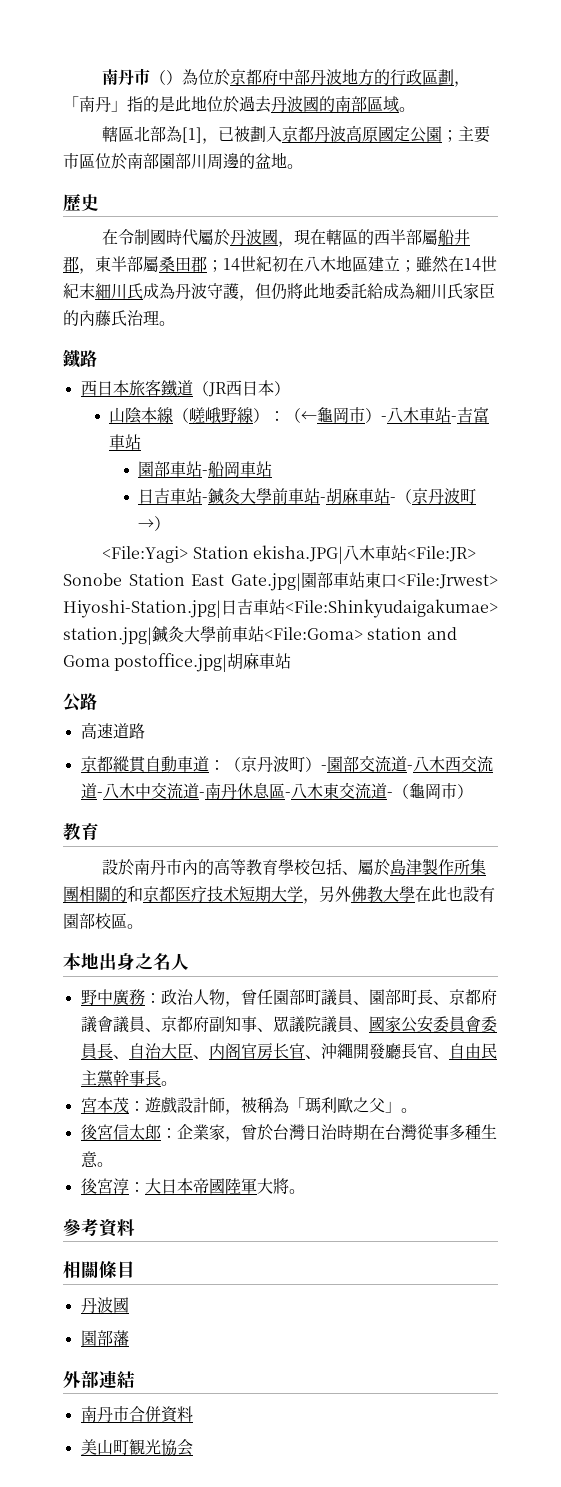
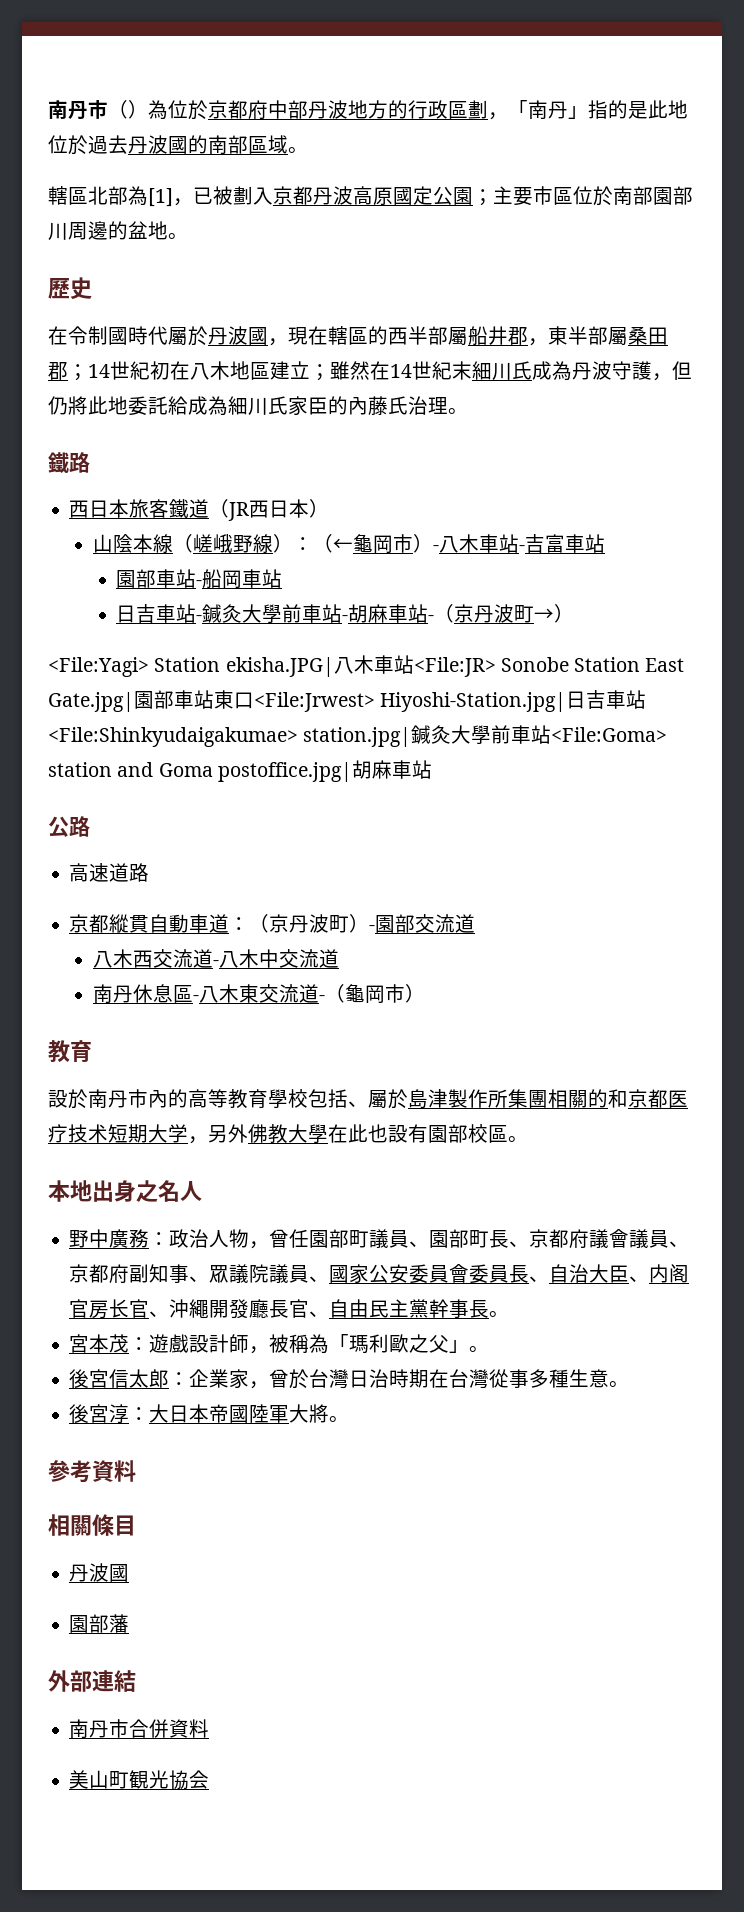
- 京都縱貫自動車道：（京丹波町）-園部交流道-八木西交流道-八木中交流道-南丹休息區-八木東交流道-（龜岡市）
+ 京都縱貫自動車道：（京丹波町）-園部交流道
+ 八木西交流道-八木中交流道
+ 南丹休息區-八木東交流道-（龜岡市）

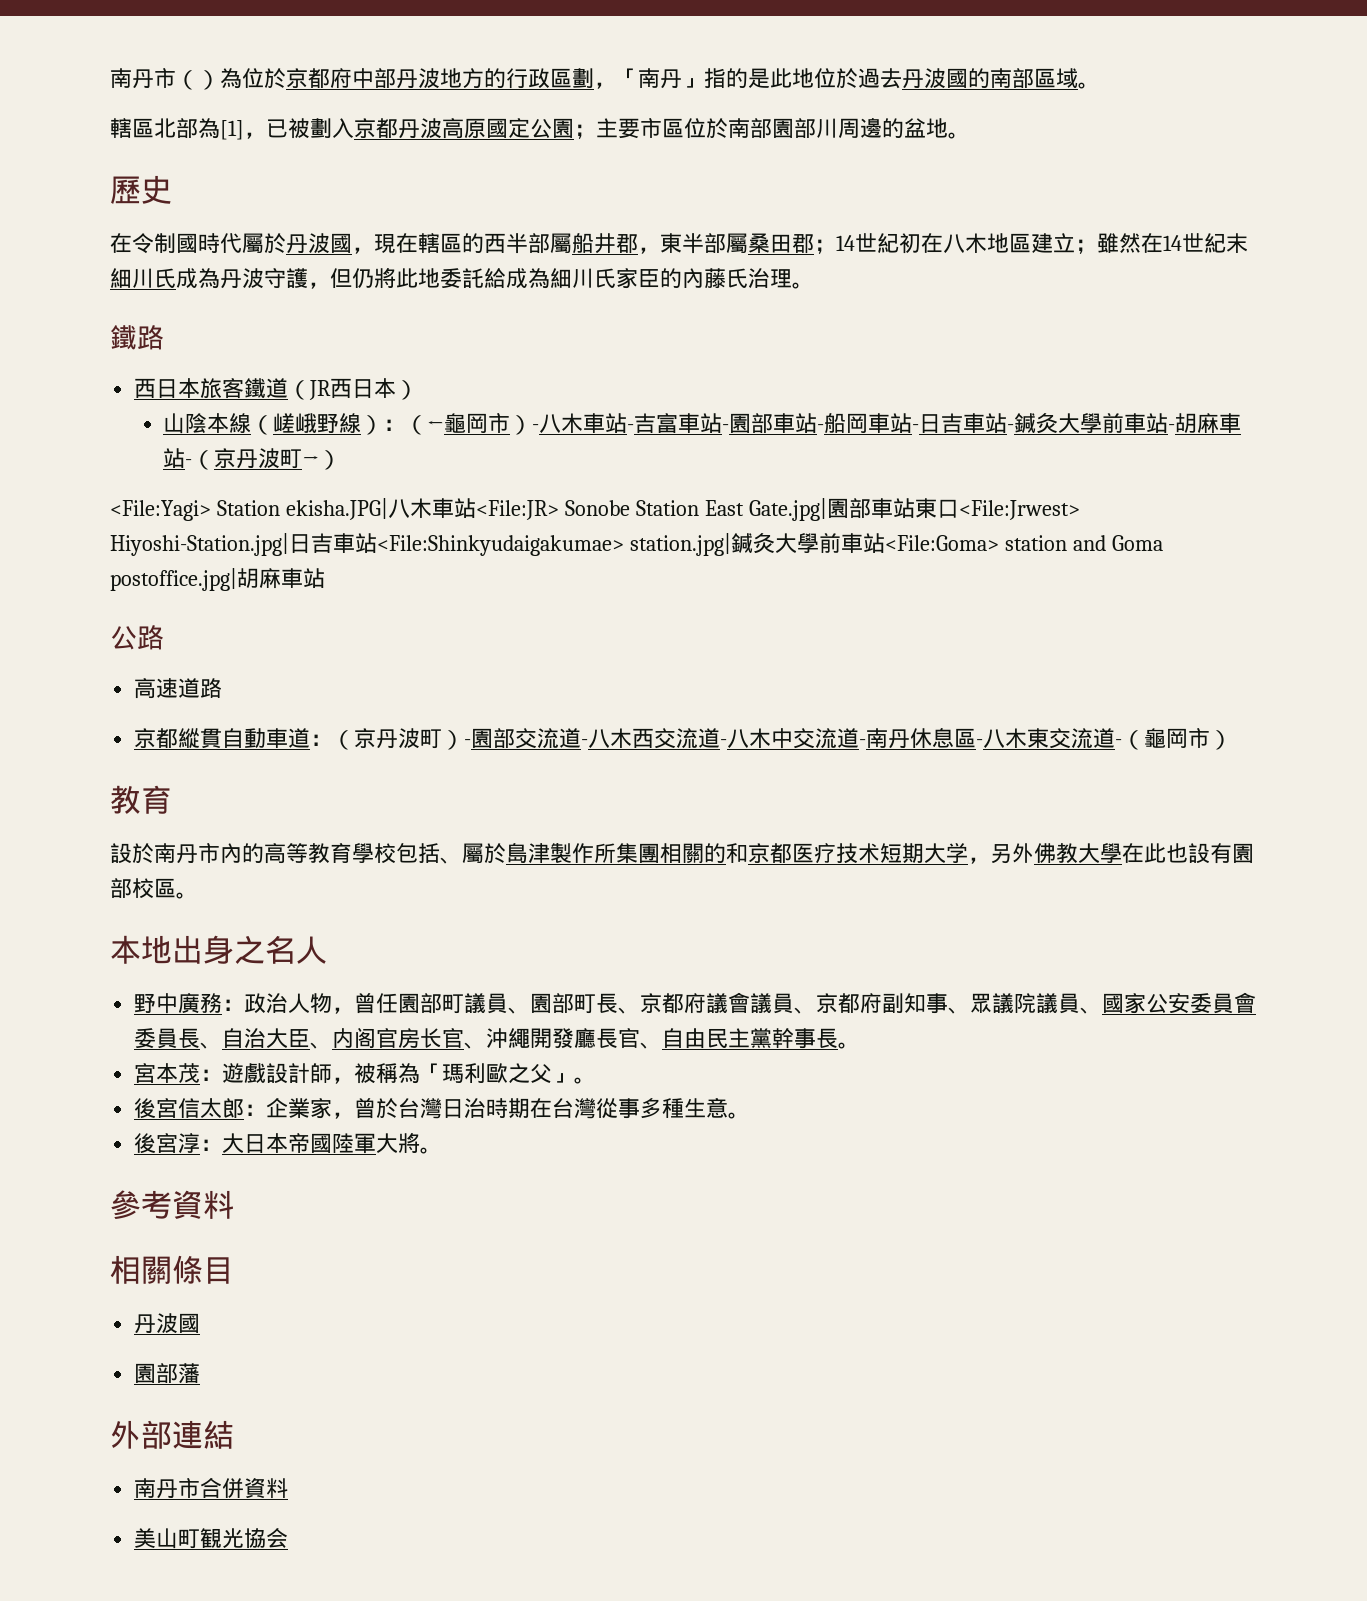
- 山陰本線（嵯峨野線）：（←龜岡市）-八木車站-吉富車站
- 園部車站-船岡車站
- 日吉車站-鍼灸大學前車站-胡麻車站-（京丹波町→）
+ 山陰本線（嵯峨野線）：（←龜岡市）-八木車站-吉富車站-園部車站-船岡車站-日吉車站-鍼灸大學前車站-胡麻車站-（京丹波町→）
- 京都縱貫自動車道：（京丹波町）-園部交流道
- 八木西交流道-八木中交流道
- 南丹休息區-八木東交流道-（龜岡市）
+ 京都縱貫自動車道：（京丹波町）-園部交流道-八木西交流道-八木中交流道-南丹休息區-八木東交流道-（龜岡市）

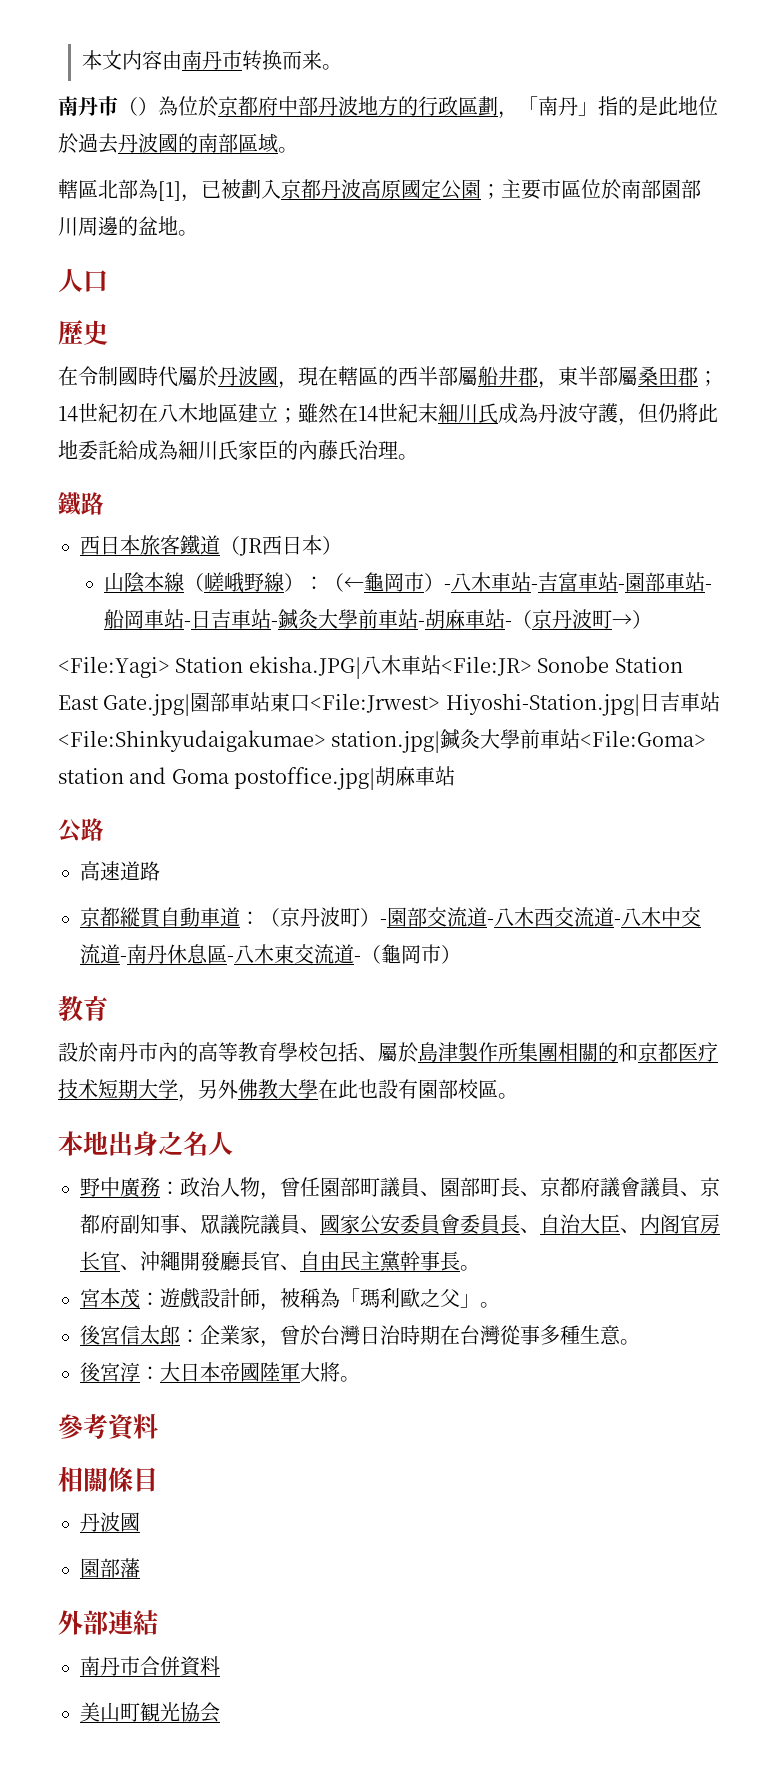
+ 本文内容由南丹市转换而来。
+ 人口

